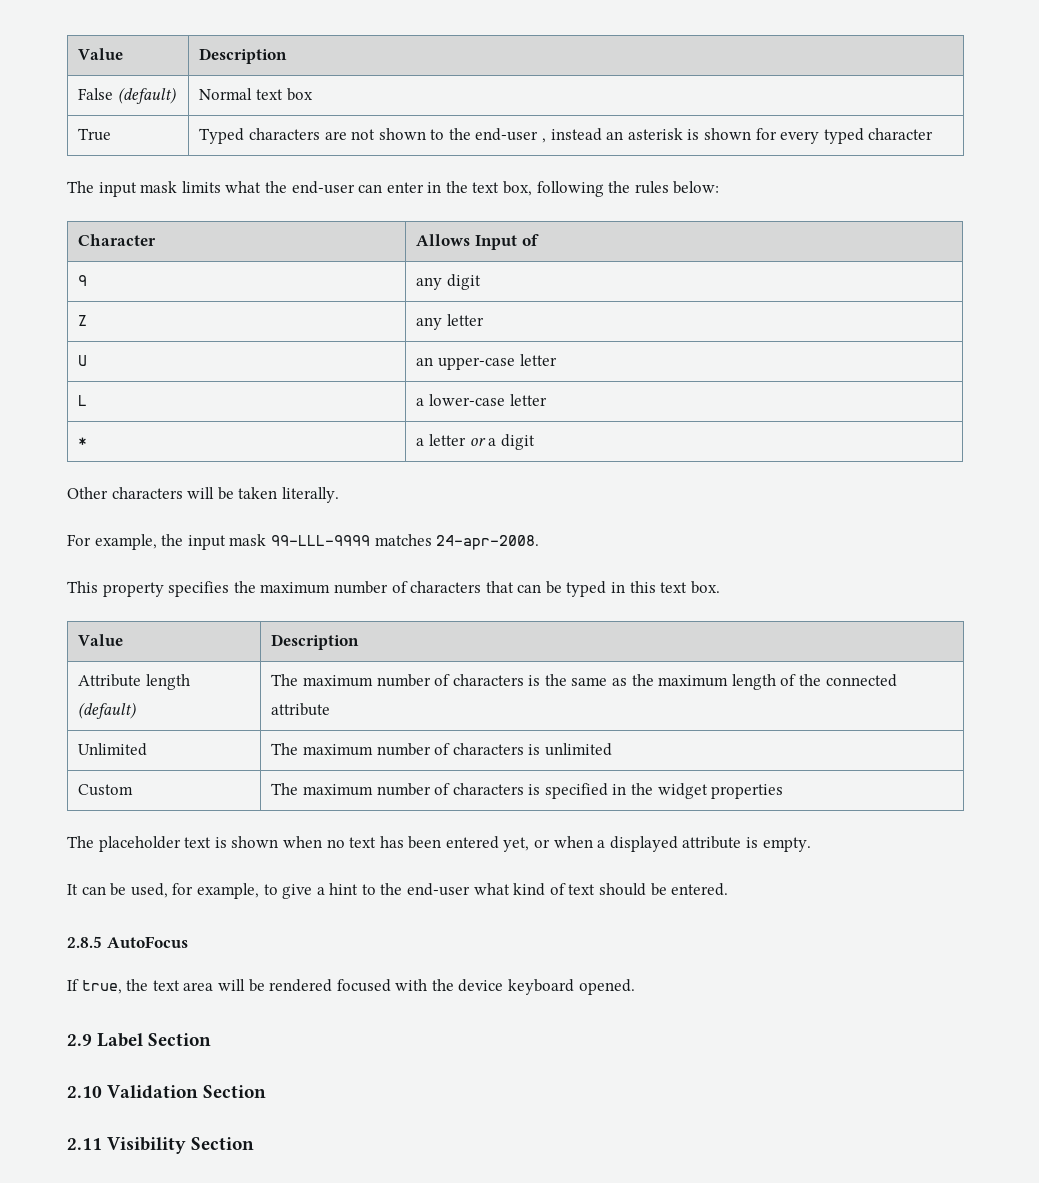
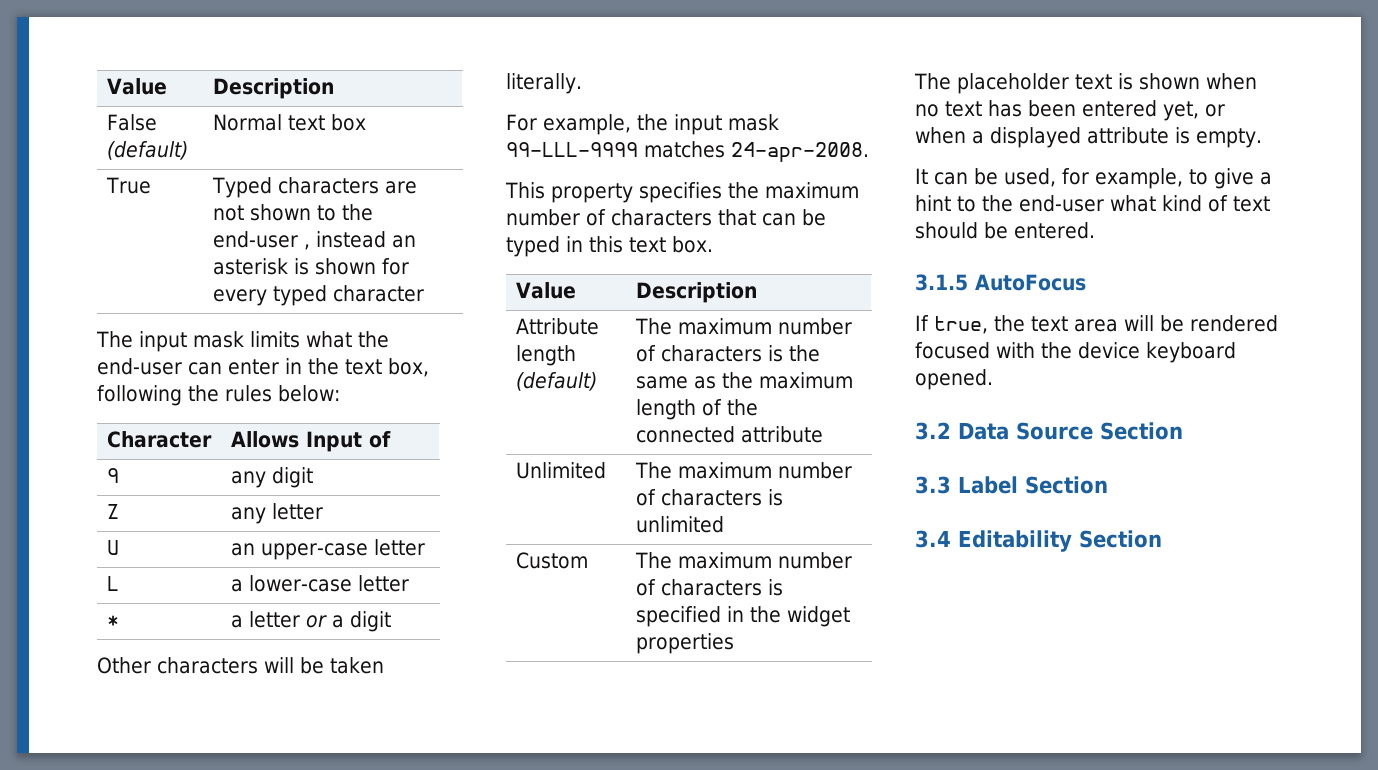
- 2.8.5 AutoFocus
+ 3.1.5 AutoFocus
- 2.9 Label Section
+ 3.2 Data Source Section
+ 3.3 Label Section
- 2.10 Validation Section
- 2.11 Visibility Section
+ 3.4 Editability Section

